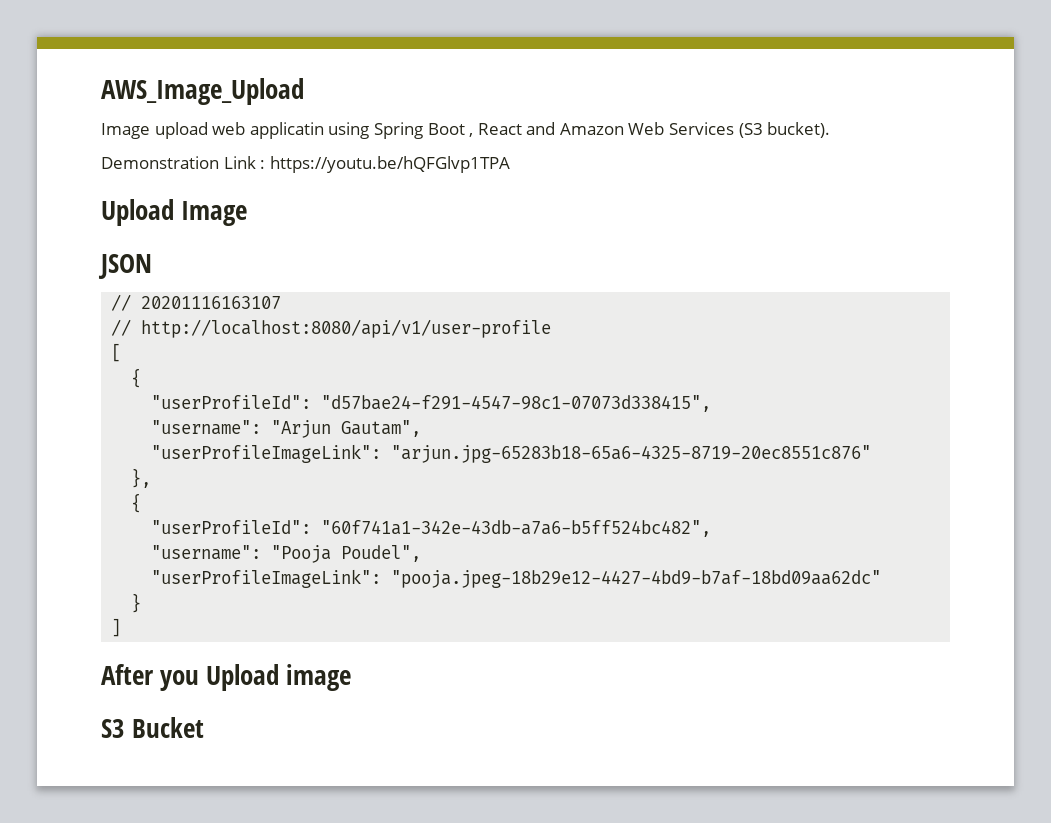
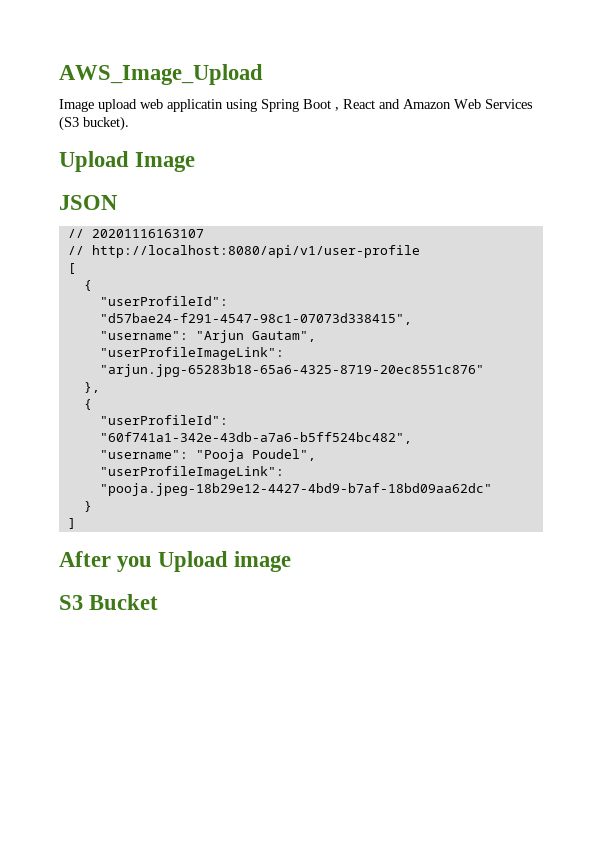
- Demonstration Link : https://youtu.be/hQFGlvp1TPA

